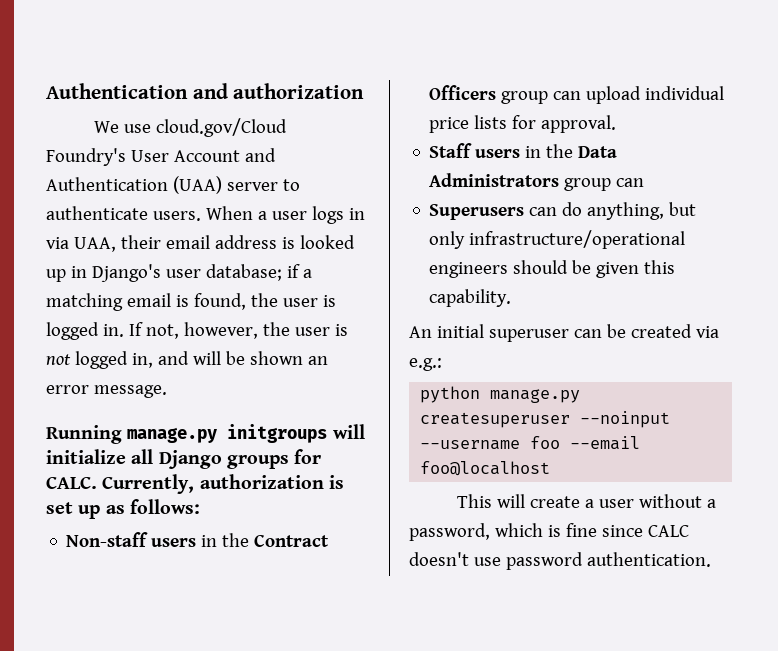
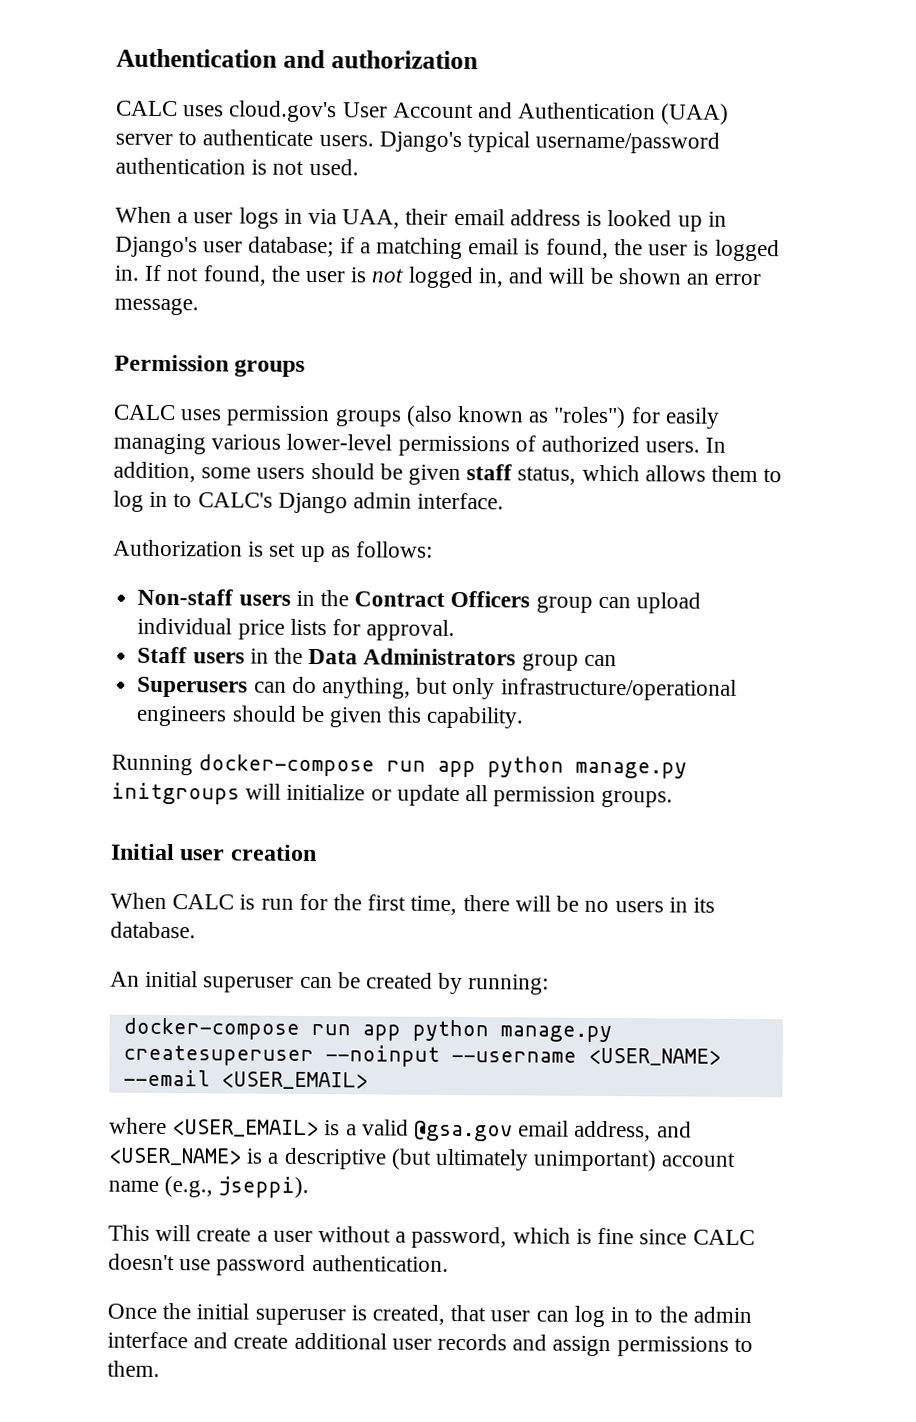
- We use cloud.gov/Cloud Foundry's User Account and Authentication (UAA) server to authenticate users. When a user logs in via UAA, their email address is looked up in Django's user database; if a matching email is found, the user is logged in.
+ CALC uses cloud.gov's User Account and Authentication (UAA) server to authenticate users. Django's typical username/password authentication is not used.
+ When a user logs in via UAA, their email address is looked up in Django's user database; if a matching email is found, the user is logged in.
- If not, however, the user is not logged in, and will be shown an error message.
+ If not found, the user is not logged in, and will be shown an error message.
- Running manage.py initgroups will initialize all Django groups for CALC. Currently, authorization is set up as follows:
+ Permission groups
+ CALC uses permission groups (also known as "roles") for easily managing various lower-level permissions of authorized users. In addition, some users should be given staff status, which allows them to log in to CALC's Django admin interface.
+ Authorization is set up as follows:
+ Running docker-compose run app python manage.py initgroups will initialize or update all permission groups.
+ Initial user creation
+ When CALC is run for the first time, there will be no users in its database.
- An initial superuser can be created via e.g.:
- python manage.py createsuperuser --noinput --username foo --email foo@localhost
+ An initial superuser can be created by running:
+ docker-compose run app python manage.py createsuperuser --noinput --username <USER_NAME> --email <USER_EMAIL>
+ where <USER_EMAIL> is a valid @gsa.gov email address, and <USER_NAME> is a descriptive (but ultimately unimportant) account name (e.g., jseppi).
+ Once the initial superuser is created, that user can log in to the admin interface and create additional user records and assign permissions to them.

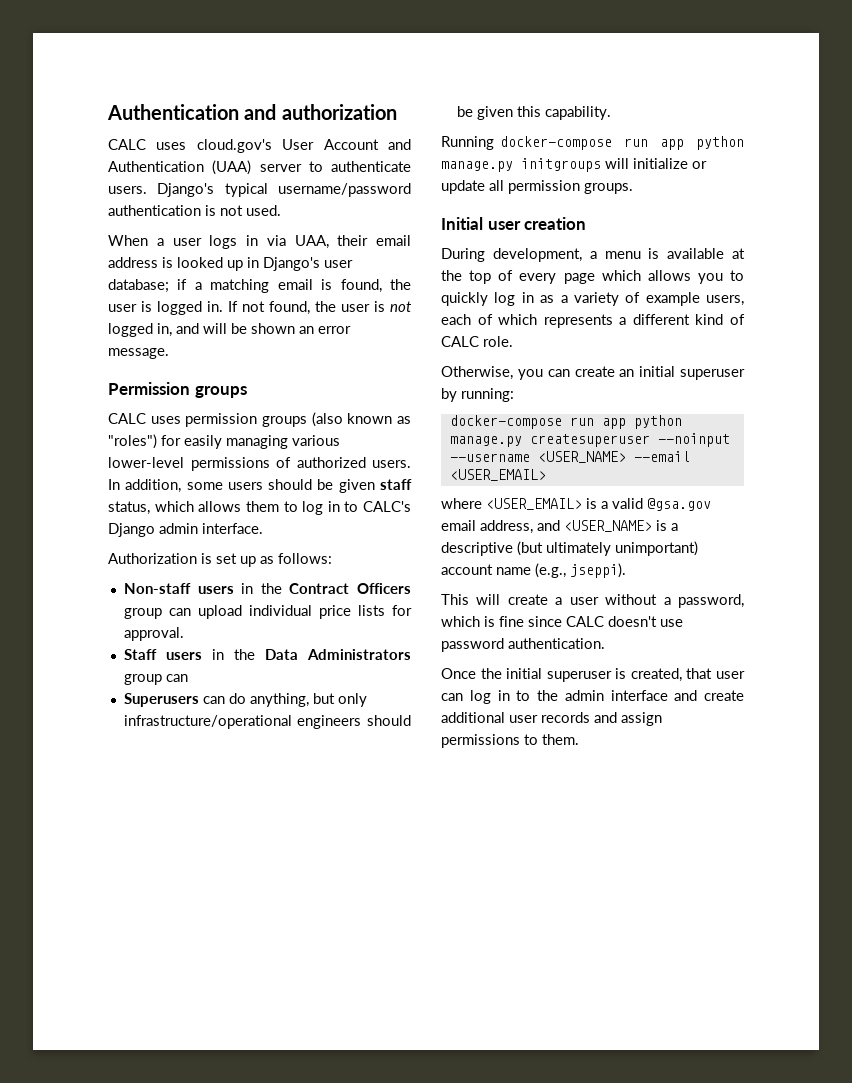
- When CALC is run for the first time, there will be no users in its database.
- An initial superuser can be created by running:
+ During development, a menu is available at the top of every page which allows you to quickly log in as a variety of example users, each of which represents a different kind of CALC role.
+ Otherwise, you can create an initial superuser by running:

